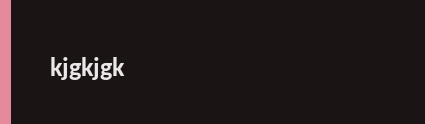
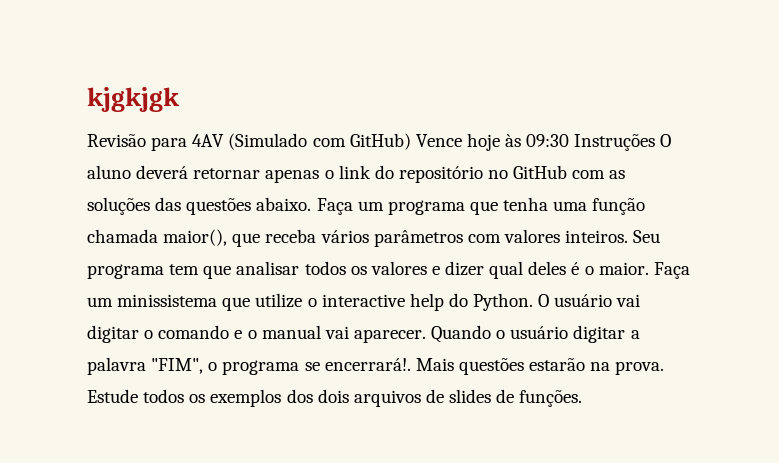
+ Revisão para 4AV (Simulado com GitHub) Vence hoje às 09:30 Instruções O aluno deverá retornar apenas o link do repositório no GitHub com as soluções das questões abaixo. Faça um programa que tenha uma função chamada maior(), que receba vários parâmetros com valores inteiros. Seu programa tem que analisar todos os valores e dizer qual deles é o maior. Faça um minissistema que utilize o interactive help do Python. O usuário vai digitar o comando e o manual vai aparecer. Quando o usuário digitar a palavra "FIM", o programa se encerrará!. Mais questões estarão na prova. Estude todos os exemplos dos dois arquivos de slides de funções.

